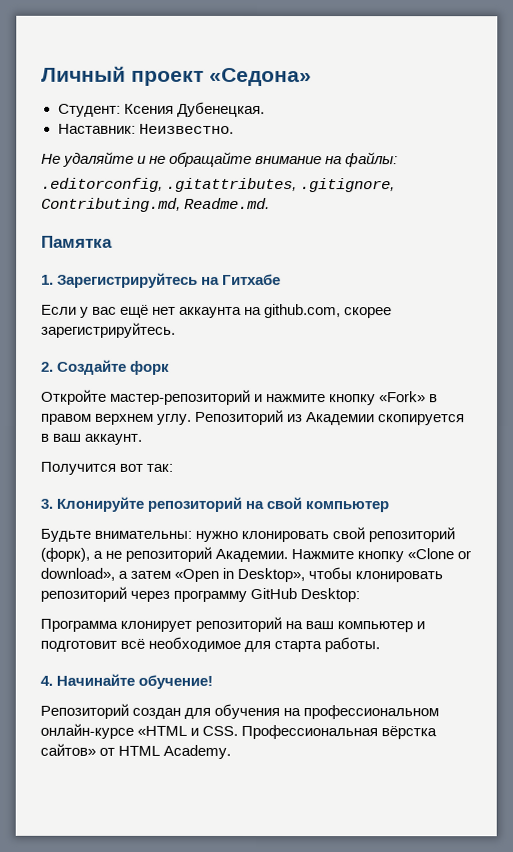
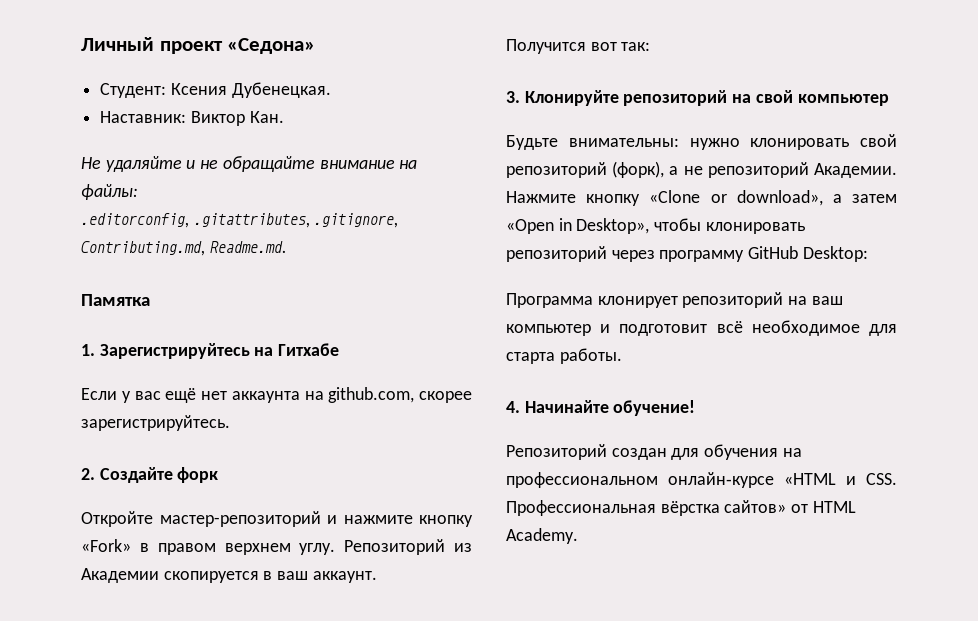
- Наставник: Неизвестно.
+ Наставник: Виктор Кан.

